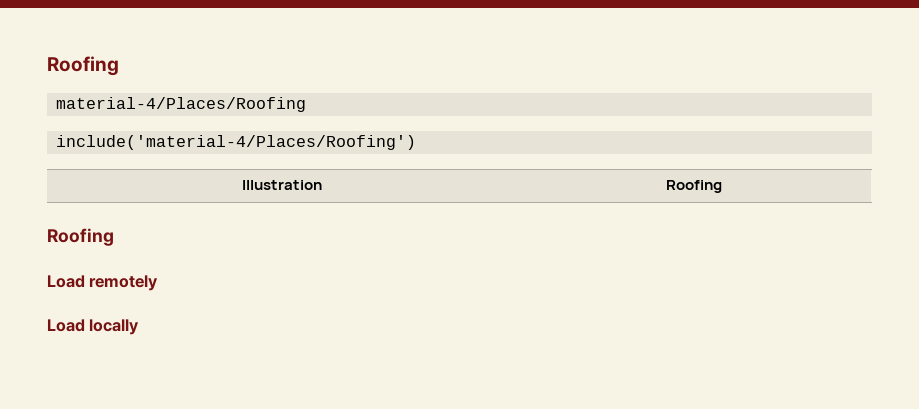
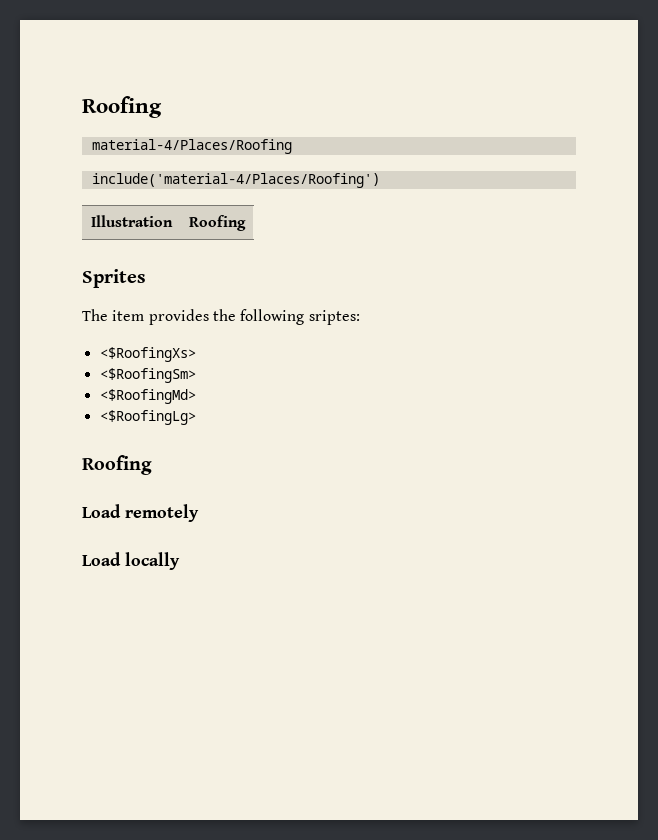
+ Sprites
+ The item provides the following sriptes:
+ <$RoofingXs>
+ <$RoofingSm>
+ <$RoofingMd>
+ <$RoofingLg>

